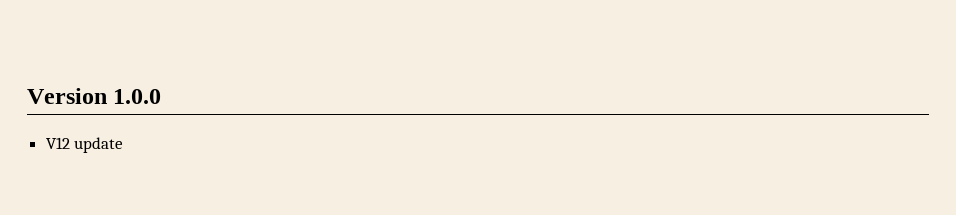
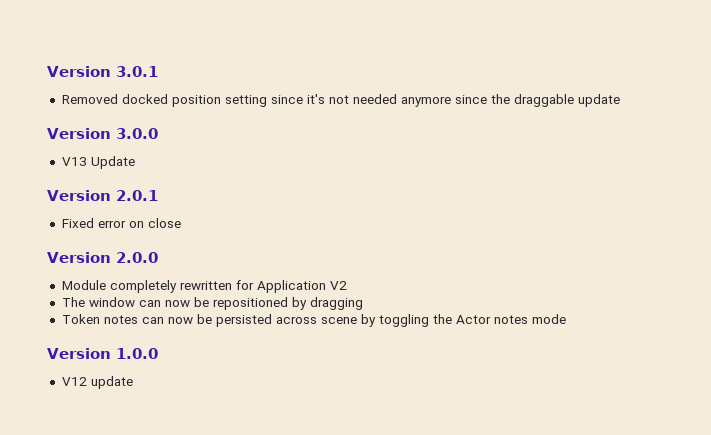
+ Version 3.0.1
+ Removed docked position setting since it's not needed anymore since the draggable update
+ Version 3.0.0
+ V13 Update
+ Version 2.0.1
+ Fixed error on close
+ Version 2.0.0
+ Module completely rewritten for Application V2
+ The window can now be repositioned by dragging
+ Token notes can now be persisted across scene by toggling the Actor notes mode

